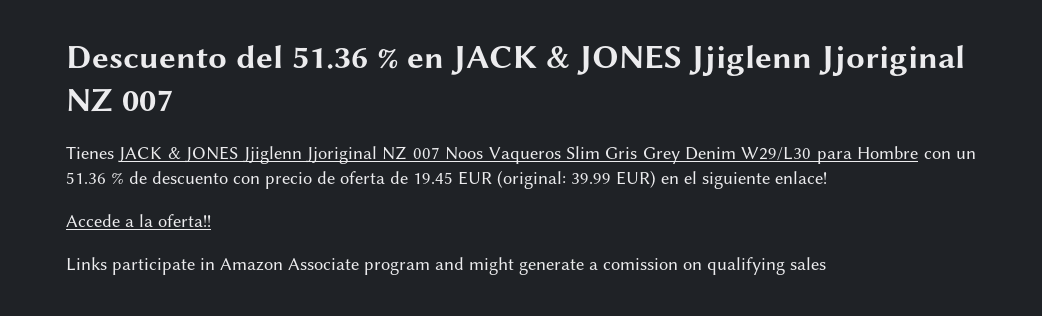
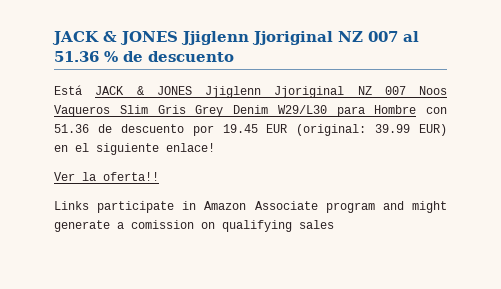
- Descuento del 51.36 % en JACK & JONES Jjiglenn Jjoriginal NZ 007
- Tienes JACK & JONES Jjiglenn Jjoriginal NZ 007 Noos Vaqueros Slim Gris Grey Denim W29/L30 para Hombre con un 51.36 % de descuento con precio de oferta de 19.45 EUR (original: 39.99 EUR) en el siguiente enlace!
+ JACK & JONES Jjiglenn Jjoriginal NZ 007 al 51.36 % de descuento
+ Está JACK & JONES Jjiglenn Jjoriginal NZ 007 Noos Vaqueros Slim Gris Grey Denim W29/L30 para Hombre con 51.36 de descuento por 19.45 EUR (original: 39.99 EUR) en el siguiente enlace!
- Accede a la oferta!!
+ Ver la oferta!!

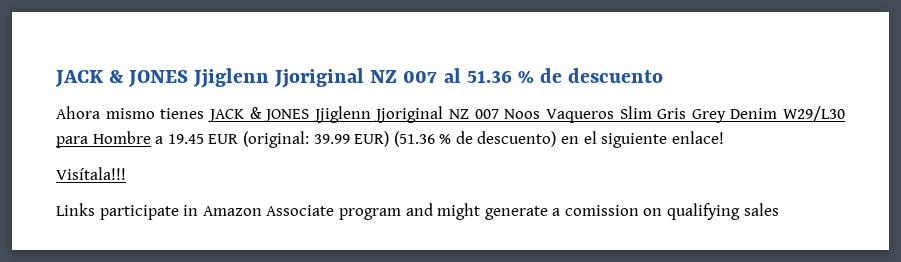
- Está JACK & JONES Jjiglenn Jjoriginal NZ 007 Noos Vaqueros Slim Gris Grey Denim W29/L30 para Hombre con 51.36 de descuento por 19.45 EUR (original: 39.99 EUR) en el siguiente enlace!
+ Ahora mismo tienes JACK & JONES Jjiglenn Jjoriginal NZ 007 Noos Vaqueros Slim Gris Grey Denim W29/L30 para Hombre a 19.45 EUR (original: 39.99 EUR) (51.36 % de descuento) en el siguiente enlace!
- Ver la oferta!!
+ Visítala!!!

